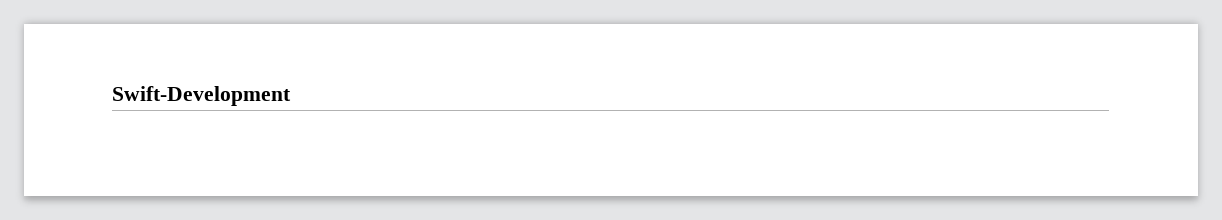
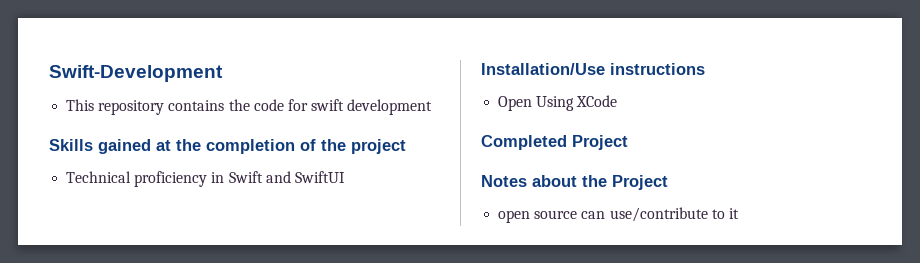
+ This repository contains the code for swift development
+ Skills gained at the completion of the project
+ Technical proficiency in Swift and SwiftUI
+ Installation/Use instructions
+ Open Using XCode
+ Completed Project
+ Notes about the Project
+ open source can use/contribute to it

